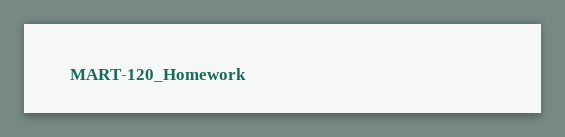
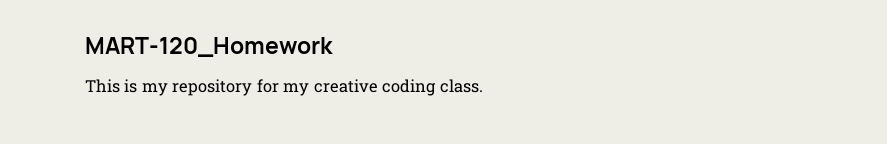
+ This is my repository for my creative coding class.

